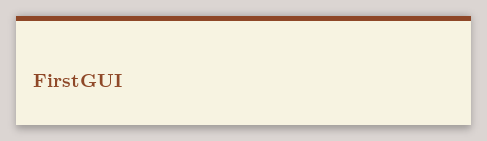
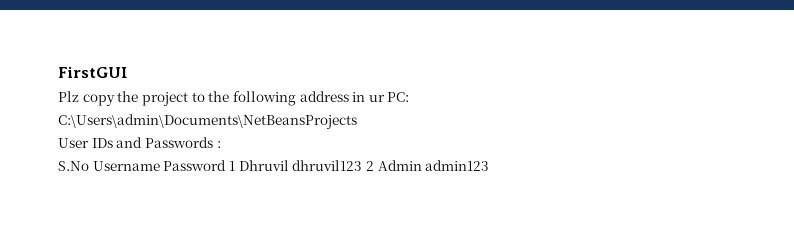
+ Plz copy the project to the following address in ur PC:
+ C:\Users\admin\Documents\NetBeansProjects
+ User IDs and Passwords :
+ S.No Username Password 1 Dhruvil dhruvil123 2 Admin admin123

